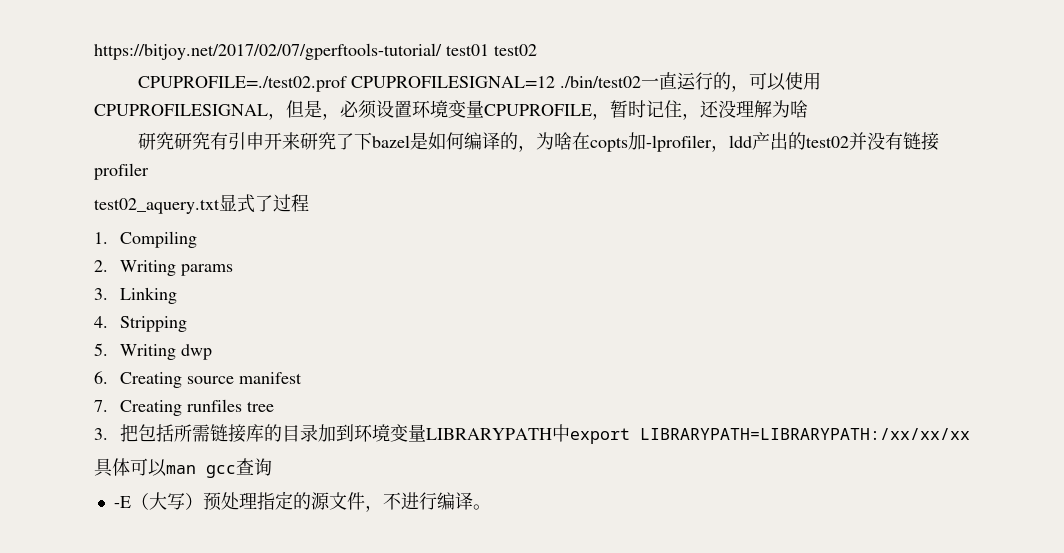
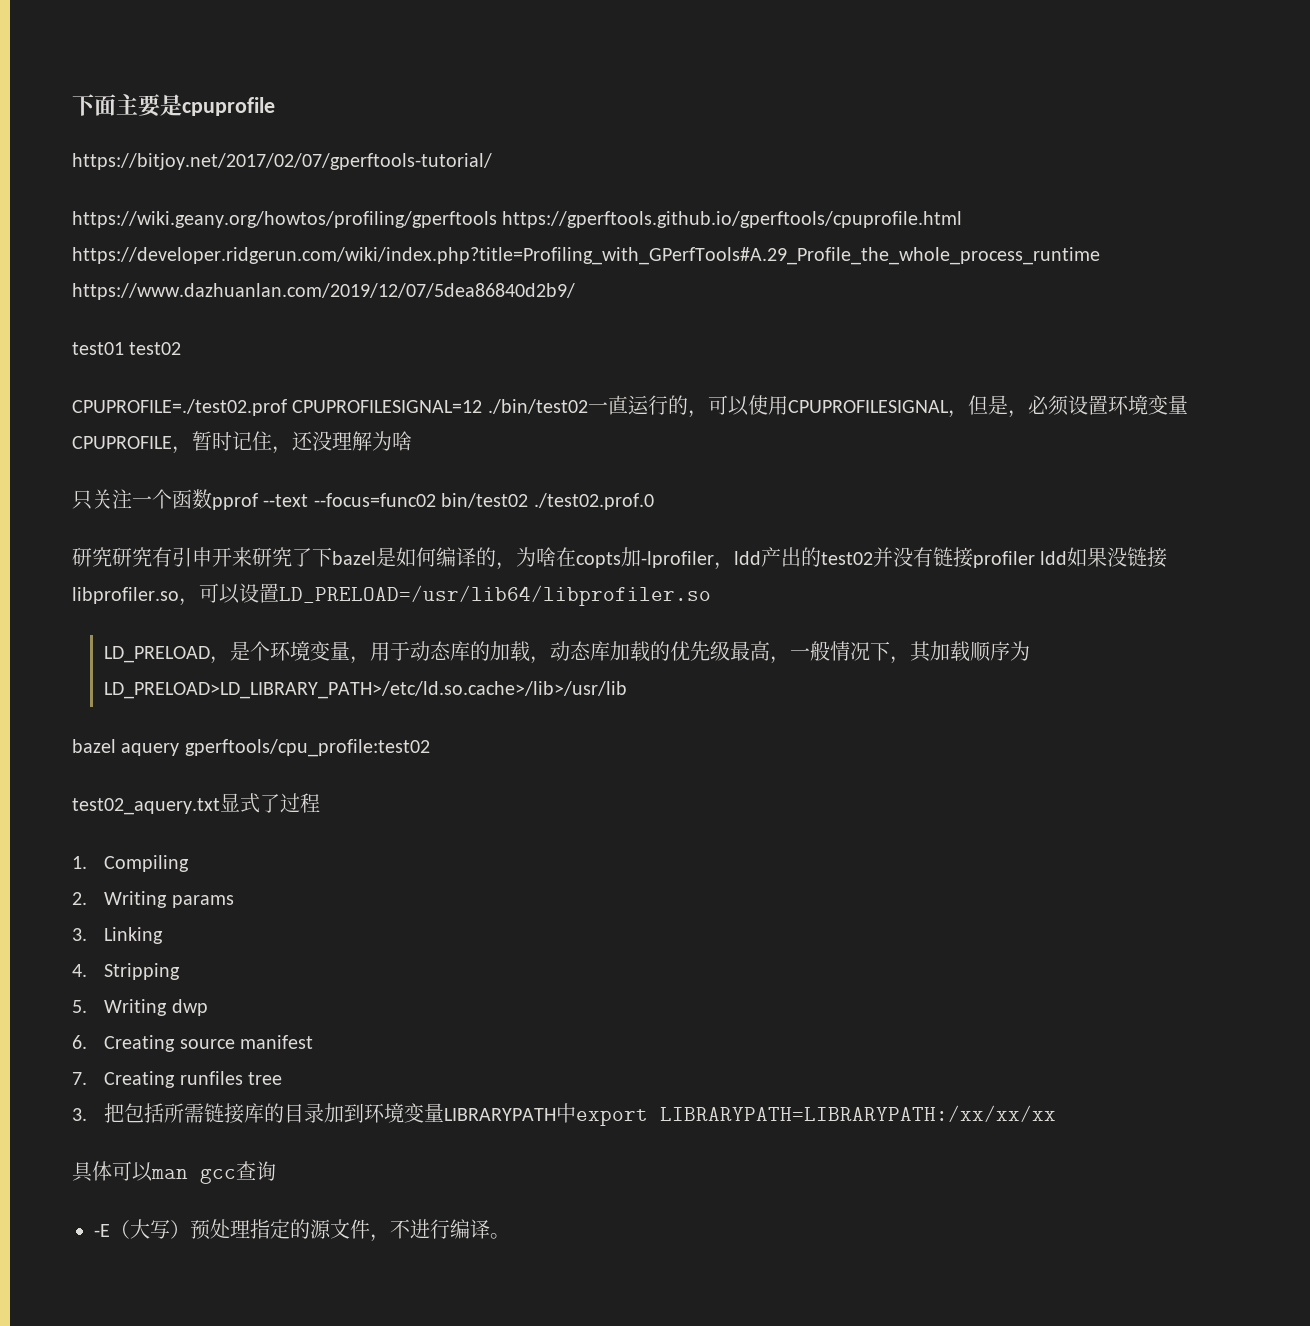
- https://bitjoy.net/2017/02/07/gperftools-tutorial/ test01 test02
+ 下面主要是cpuprofile
+ https://bitjoy.net/2017/02/07/gperftools-tutorial/
+ https://wiki.geany.org/howtos/profiling/gperftools https://gperftools.github.io/gperftools/cpuprofile.html https://developer.ridgerun.com/wiki/index.php?title=Profiling_with_GPerfTools#A.29_Profile_the_whole_process_runtime https://www.dazhuanlan.com/2019/12/07/5dea86840d2b9/
+ test01 test02
+ 只关注一个函数pprof --text --focus=func02 bin/test02 ./test02.prof.0
- 研究研究有引申开来研究了下bazel是如何编译的，为啥在copts加-lprofiler，ldd产出的test02并没有链接profiler
+ 研究研究有引申开来研究了下bazel是如何编译的，为啥在copts加-lprofiler，ldd产出的test02并没有链接profiler ldd如果没链接libprofiler.so，可以设置LD_PRELOAD=/usr/lib64/libprofiler.so
+ LD_PRELOAD，是个环境变量，用于动态库的加载，动态库加载的优先级最高，一般情况下，其加载顺序为LD_PRELOAD>LD_LIBRARY_PATH>/etc/ld.so.cache>/lib>/usr/lib
+ bazel aquery gperftools/cpu_profile:test02

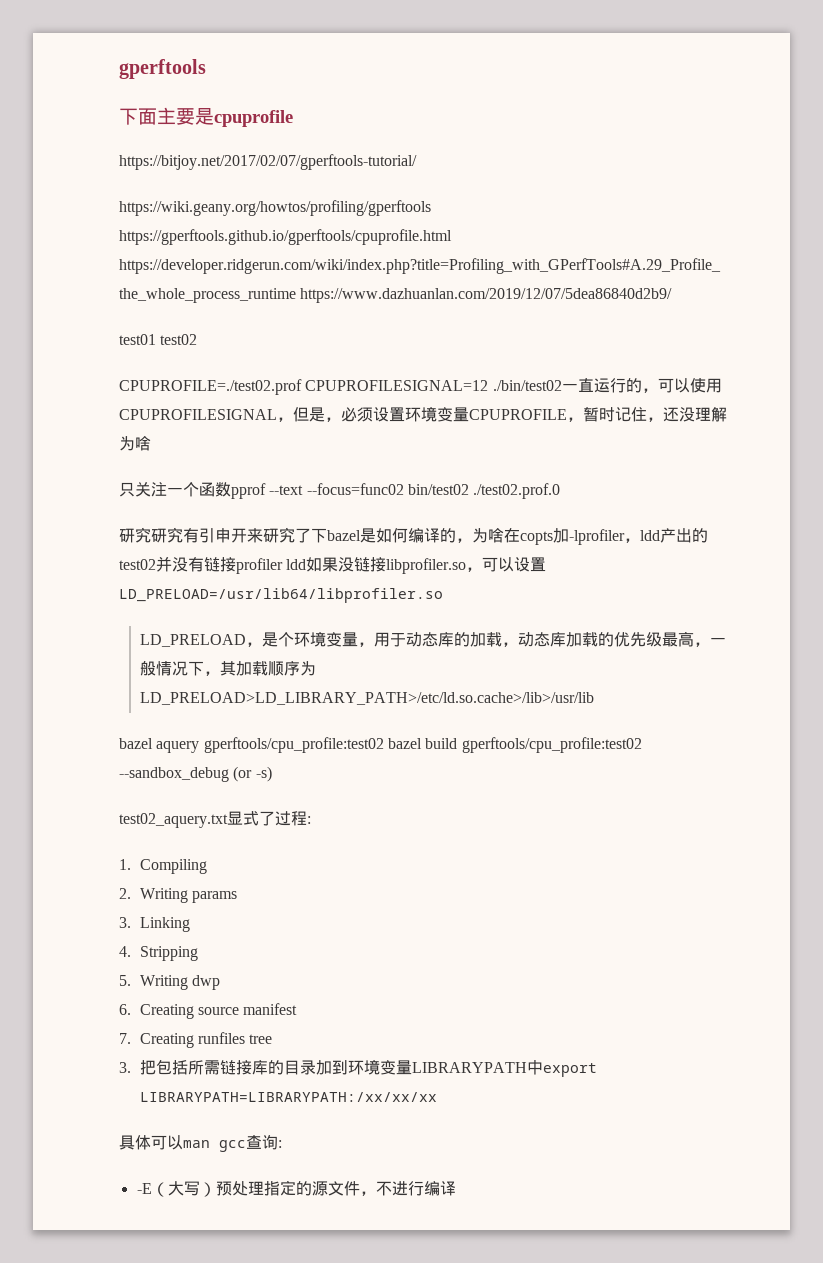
+ gperftools
- bazel aquery gperftools/cpu_profile:test02
+ bazel aquery gperftools/cpu_profile:test02 bazel build gperftools/cpu_profile:test02 --sandbox_debug (or -s)
- test02_aquery.txt显式了过程
+ test02_aquery.txt显式了过程:
- 具体可以man gcc查询
+ 具体可以man gcc查询:
- -E（大写）预处理指定的源文件，不进行编译。
+ -E（大写）预处理指定的源文件，不进行编译

